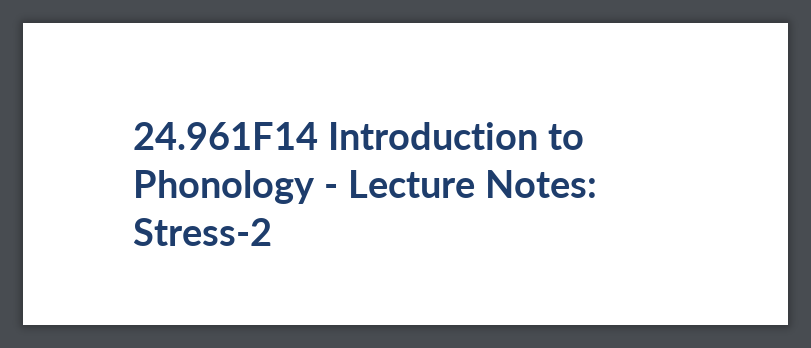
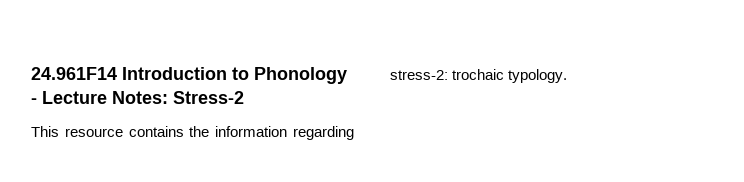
+ This resource contains the information regarding stress-2: trochaic typology.

